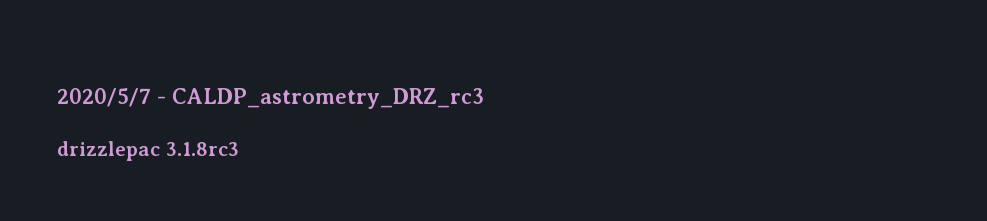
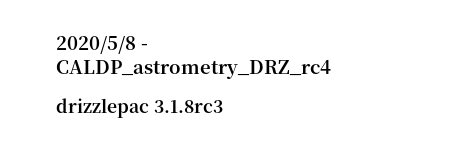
- 2020/5/7 - CALDP_astrometry_DRZ_rc3
+ 2020/5/8 - CALDP_astrometry_DRZ_rc4

